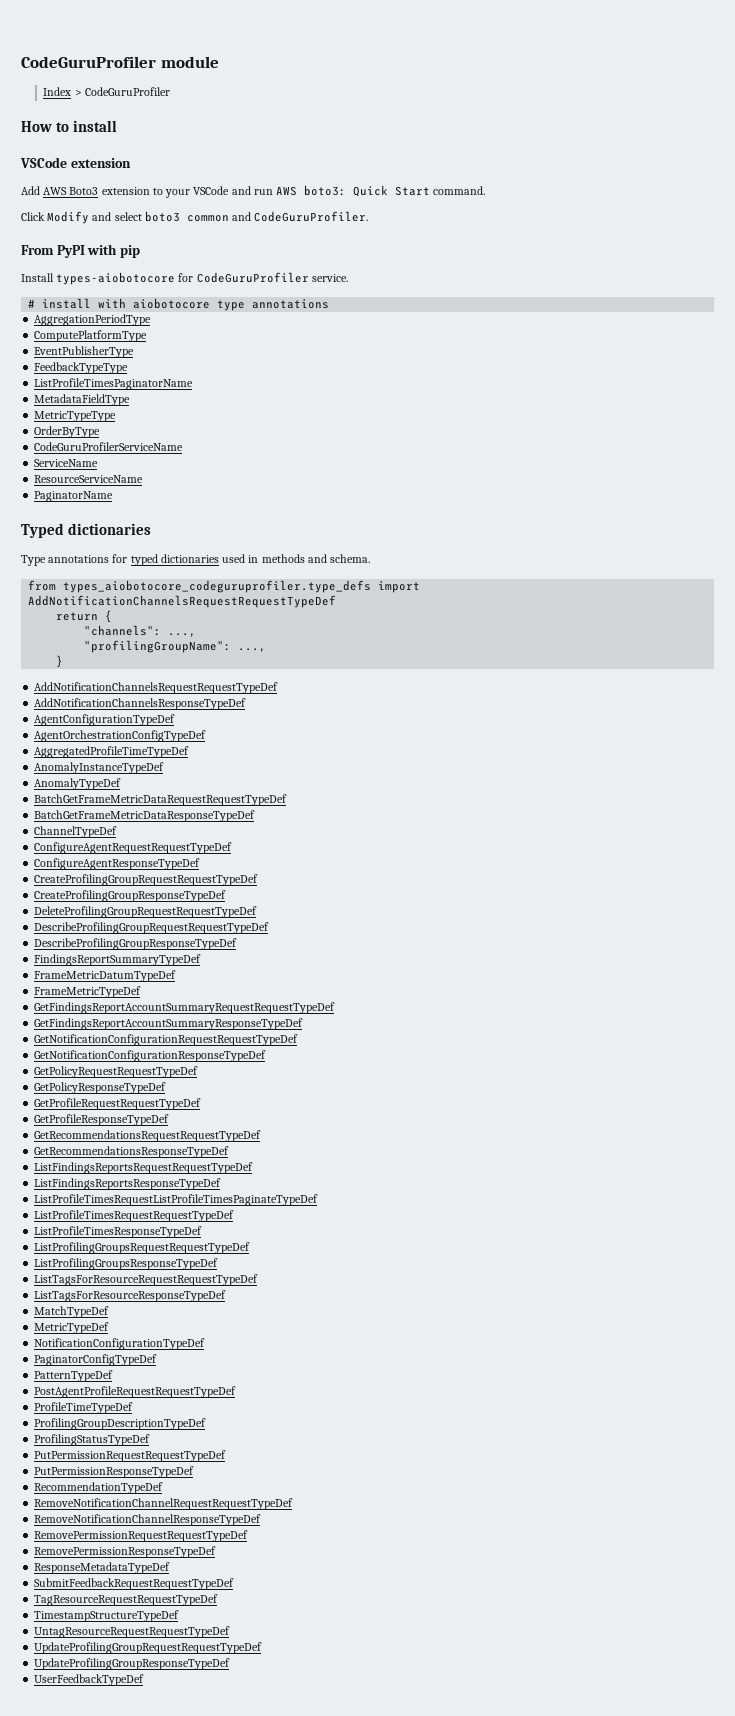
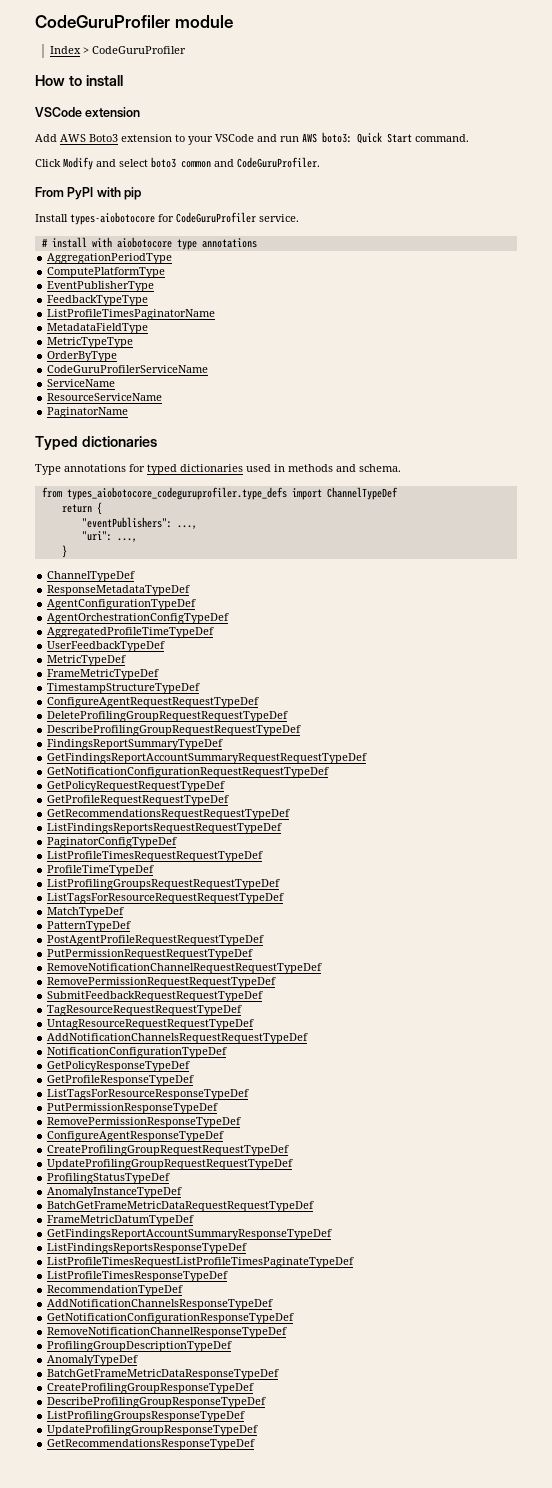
- from types_aiobotocore_codeguruprofiler.type_defs import AddNotificationChannelsRequestRequestTypeDef
+ from types_aiobotocore_codeguruprofiler.type_defs import ChannelTypeDef
- "channels": ...,
- "profilingGroupName": ...,
+ "eventPublishers": ...,
+ "uri": ...,
  }
- AddNotificationChannelsRequestRequestTypeDef
- AddNotificationChannelsResponseTypeDef
+ ChannelTypeDef
+ ResponseMetadataTypeDef
- AnomalyInstanceTypeDef
- AnomalyTypeDef
- BatchGetFrameMetricDataRequestRequestTypeDef
- BatchGetFrameMetricDataResponseTypeDef
- ChannelTypeDef
+ UserFeedbackTypeDef
+ MetricTypeDef
+ FrameMetricTypeDef
+ TimestampStructureTypeDef
  ConfigureAgentRequestRequestTypeDef
+ DeleteProfilingGroupRequestRequestTypeDef
+ DescribeProfilingGroupRequestRequestTypeDef
+ FindingsReportSummaryTypeDef
+ GetFindingsReportAccountSummaryRequestRequestTypeDef
+ GetNotificationConfigurationRequestRequestTypeDef
+ GetPolicyRequestRequestTypeDef
+ GetProfileRequestRequestTypeDef
+ GetRecommendationsRequestRequestTypeDef
+ ListFindingsReportsRequestRequestTypeDef
+ PaginatorConfigTypeDef
+ ListProfileTimesRequestRequestTypeDef
+ ProfileTimeTypeDef
+ ListProfilingGroupsRequestRequestTypeDef
+ ListTagsForResourceRequestRequestTypeDef
+ MatchTypeDef
+ PatternTypeDef
+ PostAgentProfileRequestRequestTypeDef
+ PutPermissionRequestRequestTypeDef
+ RemoveNotificationChannelRequestRequestTypeDef
+ RemovePermissionRequestRequestTypeDef
+ SubmitFeedbackRequestRequestTypeDef
+ TagResourceRequestRequestTypeDef
+ UntagResourceRequestRequestTypeDef
+ AddNotificationChannelsRequestRequestTypeDef
+ NotificationConfigurationTypeDef
+ GetPolicyResponseTypeDef
+ GetProfileResponseTypeDef
+ ListTagsForResourceResponseTypeDef
+ PutPermissionResponseTypeDef
+ RemovePermissionResponseTypeDef
  ConfigureAgentResponseTypeDef
  CreateProfilingGroupRequestRequestTypeDef
- CreateProfilingGroupResponseTypeDef
- DeleteProfilingGroupRequestRequestTypeDef
- DescribeProfilingGroupRequestRequestTypeDef
- DescribeProfilingGroupResponseTypeDef
- FindingsReportSummaryTypeDef
+ UpdateProfilingGroupRequestRequestTypeDef
+ ProfilingStatusTypeDef
+ AnomalyInstanceTypeDef
+ BatchGetFrameMetricDataRequestRequestTypeDef
- FrameMetricTypeDef
- GetFindingsReportAccountSummaryRequestRequestTypeDef
- GetNotificationConfigurationRequestRequestTypeDef
- GetNotificationConfigurationResponseTypeDef
- GetPolicyRequestRequestTypeDef
- GetPolicyResponseTypeDef
- GetProfileRequestRequestTypeDef
- GetProfileResponseTypeDef
- GetRecommendationsRequestRequestTypeDef
- GetRecommendationsResponseTypeDef
- ListFindingsReportsRequestRequestTypeDef
- ListProfileTimesRequestRequestTypeDef
- ListProfilingGroupsRequestRequestTypeDef
+ RecommendationTypeDef
+ AddNotificationChannelsResponseTypeDef
+ GetNotificationConfigurationResponseTypeDef
+ RemoveNotificationChannelResponseTypeDef
+ ProfilingGroupDescriptionTypeDef
+ AnomalyTypeDef
+ BatchGetFrameMetricDataResponseTypeDef
+ CreateProfilingGroupResponseTypeDef
+ DescribeProfilingGroupResponseTypeDef
  ListProfilingGroupsResponseTypeDef
- ListTagsForResourceRequestRequestTypeDef
- ListTagsForResourceResponseTypeDef
- MatchTypeDef
- MetricTypeDef
- NotificationConfigurationTypeDef
- PaginatorConfigTypeDef
- PatternTypeDef
- PostAgentProfileRequestRequestTypeDef
- ProfileTimeTypeDef
- ProfilingGroupDescriptionTypeDef
- ProfilingStatusTypeDef
- PutPermissionRequestRequestTypeDef
- PutPermissionResponseTypeDef
- RecommendationTypeDef
- RemoveNotificationChannelRequestRequestTypeDef
- RemoveNotificationChannelResponseTypeDef
- RemovePermissionRequestRequestTypeDef
- RemovePermissionResponseTypeDef
- ResponseMetadataTypeDef
- SubmitFeedbackRequestRequestTypeDef
- TagResourceRequestRequestTypeDef
- TimestampStructureTypeDef
- UntagResourceRequestRequestTypeDef
- UpdateProfilingGroupRequestRequestTypeDef
- UserFeedbackTypeDef
+ GetRecommendationsResponseTypeDef

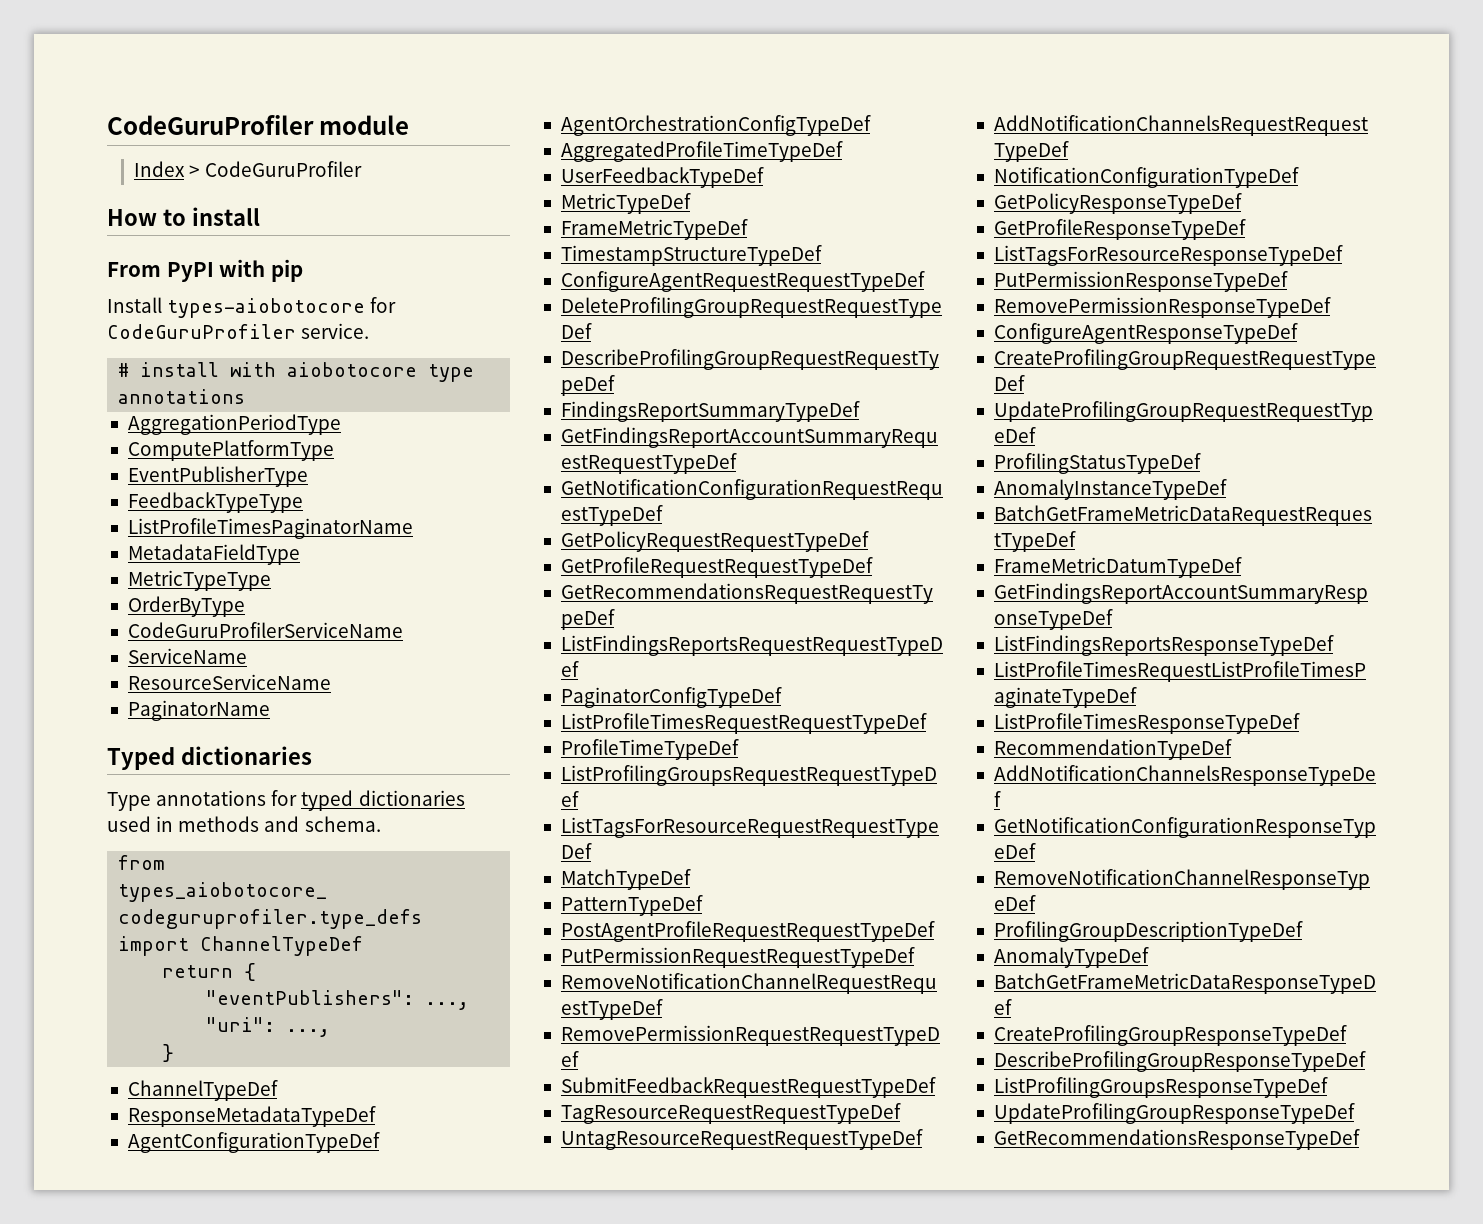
- VSCode extension
- Add AWS Boto3 extension to your VSCode and run AWS boto3: Quick Start command.
- Click Modify and select boto3 common and CodeGuruProfiler.

